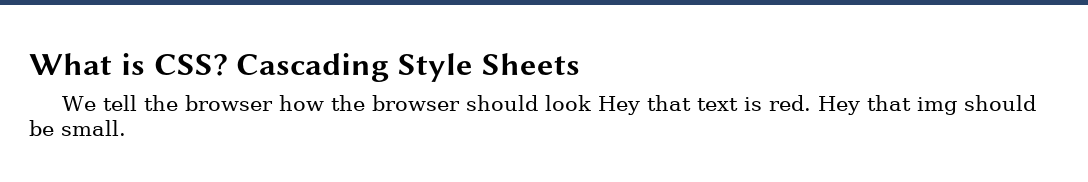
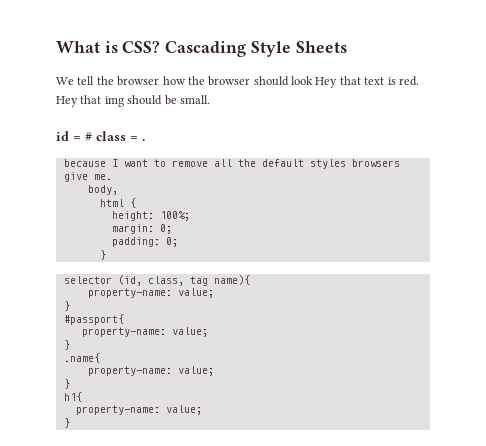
+ id = # class = .
+ because I want to remove all the default styles browsers give me.
+ body,
+ html {
+ height: 100%;
+ margin: 0;
+ padding: 0;
+ }
+ selector (id, class, tag name){
+ property-name: value;
+ }
+ #passport{
+ property-name: value;
+ }
+ .name{
+ property-name: value;
+ }
+ h1{
+ property-name: value;
+ }

